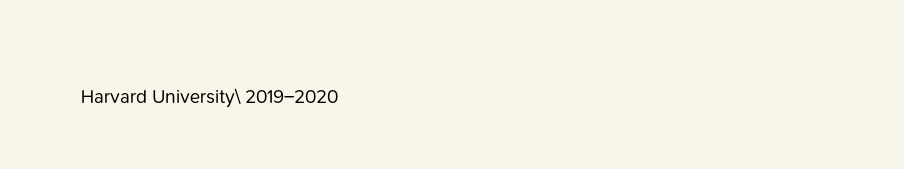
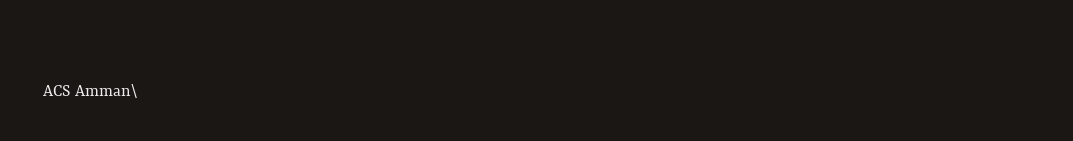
- Harvard University\ 2019–2020
+ ACS Amman\

